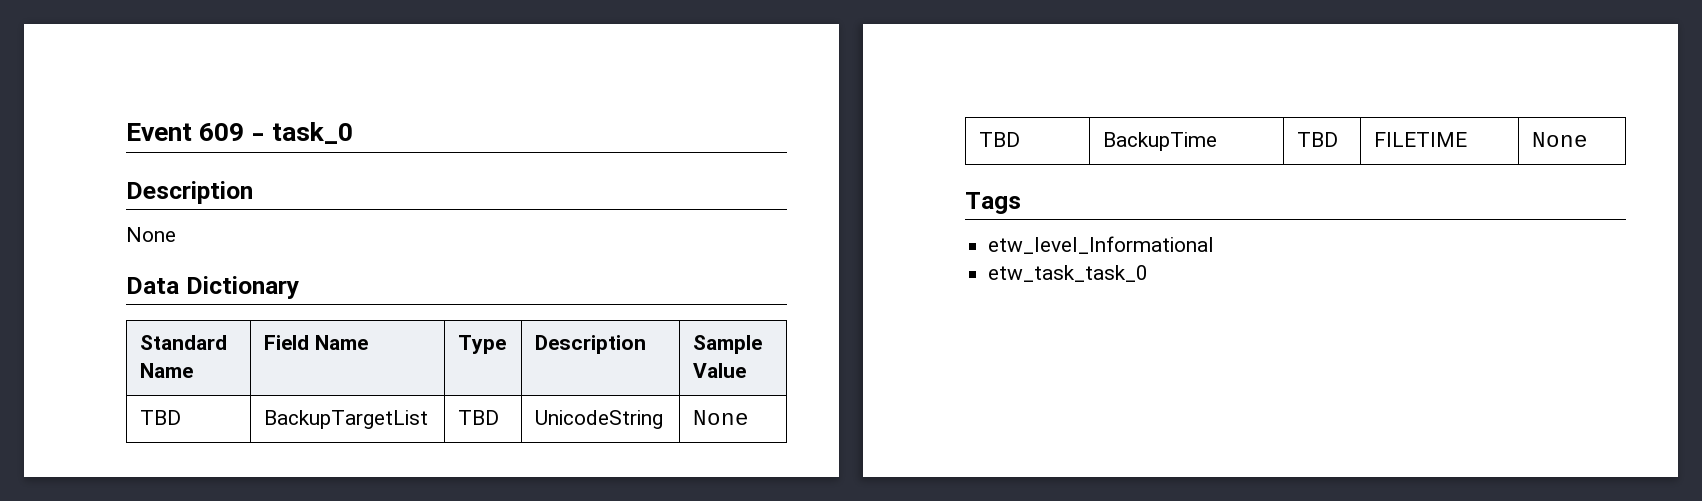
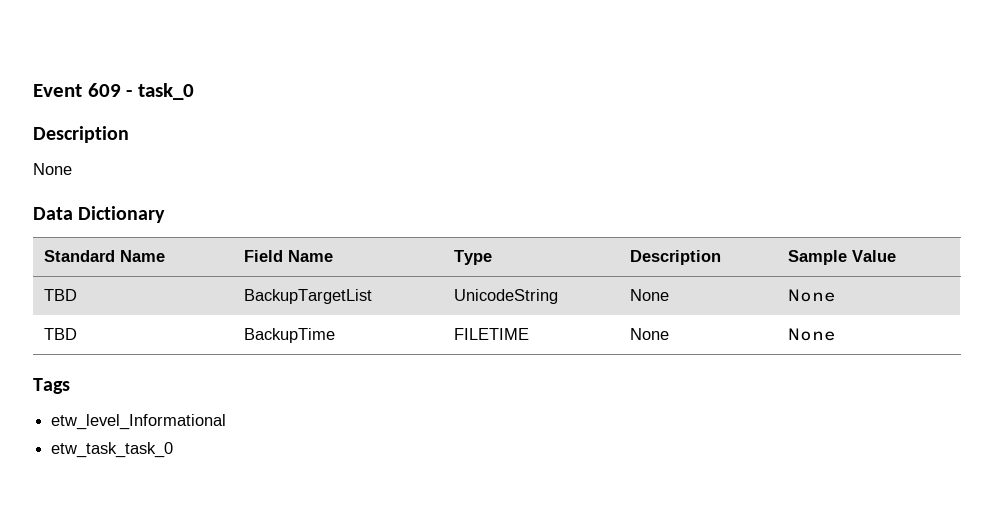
- TBD | BackupTargetList | TBD | UnicodeString | None
+ TBD | BackupTargetList | UnicodeString | None | None
- TBD | BackupTime | TBD | FILETIME | None
+ TBD | BackupTime | FILETIME | None | None

